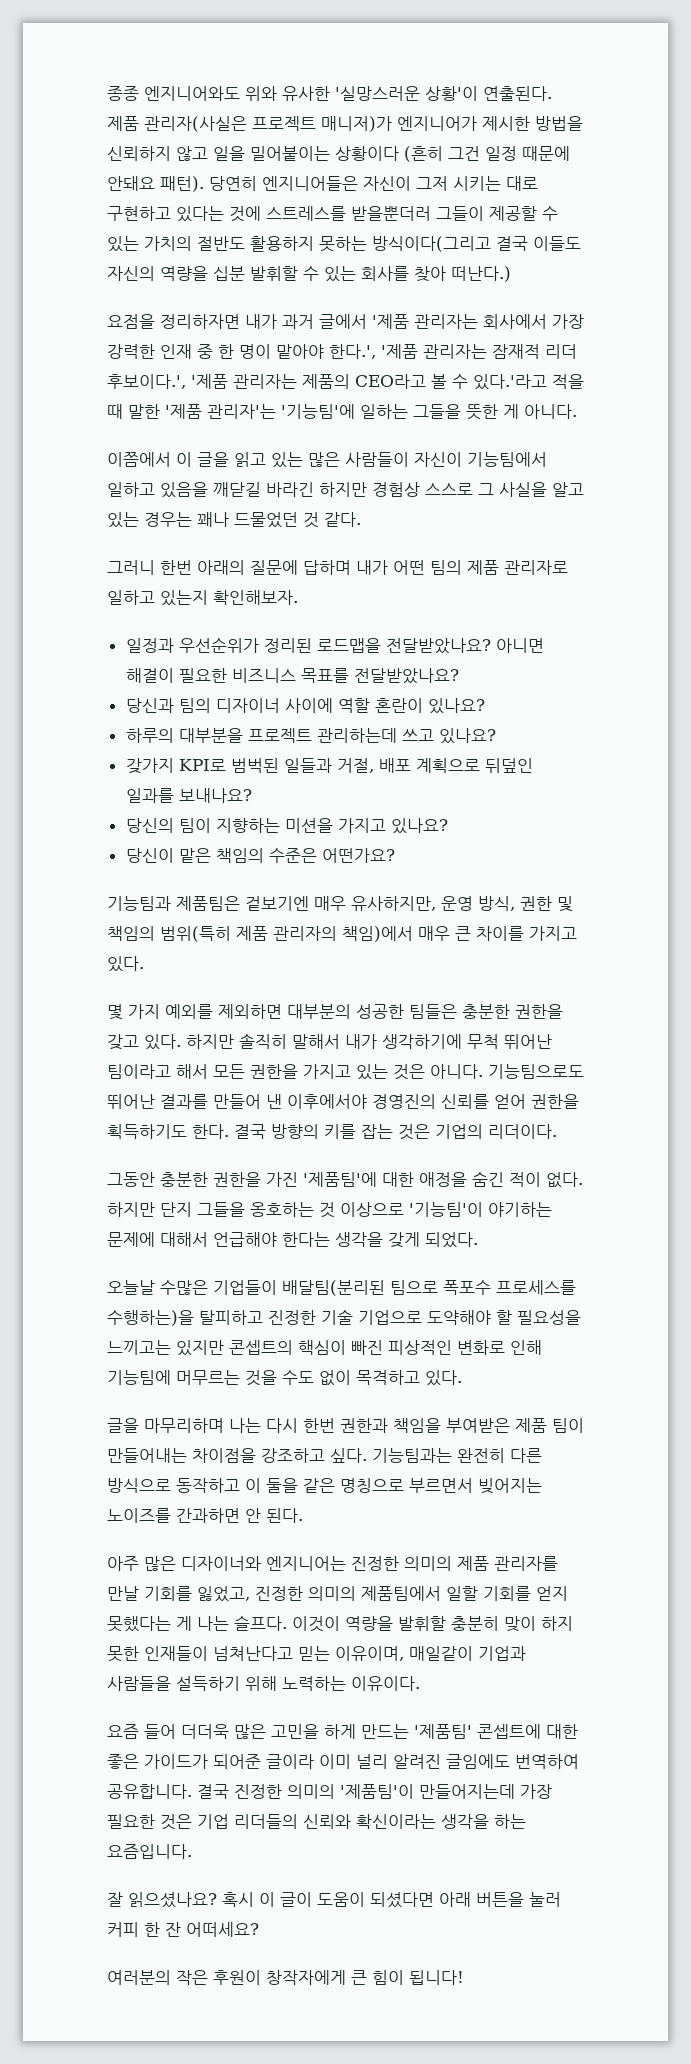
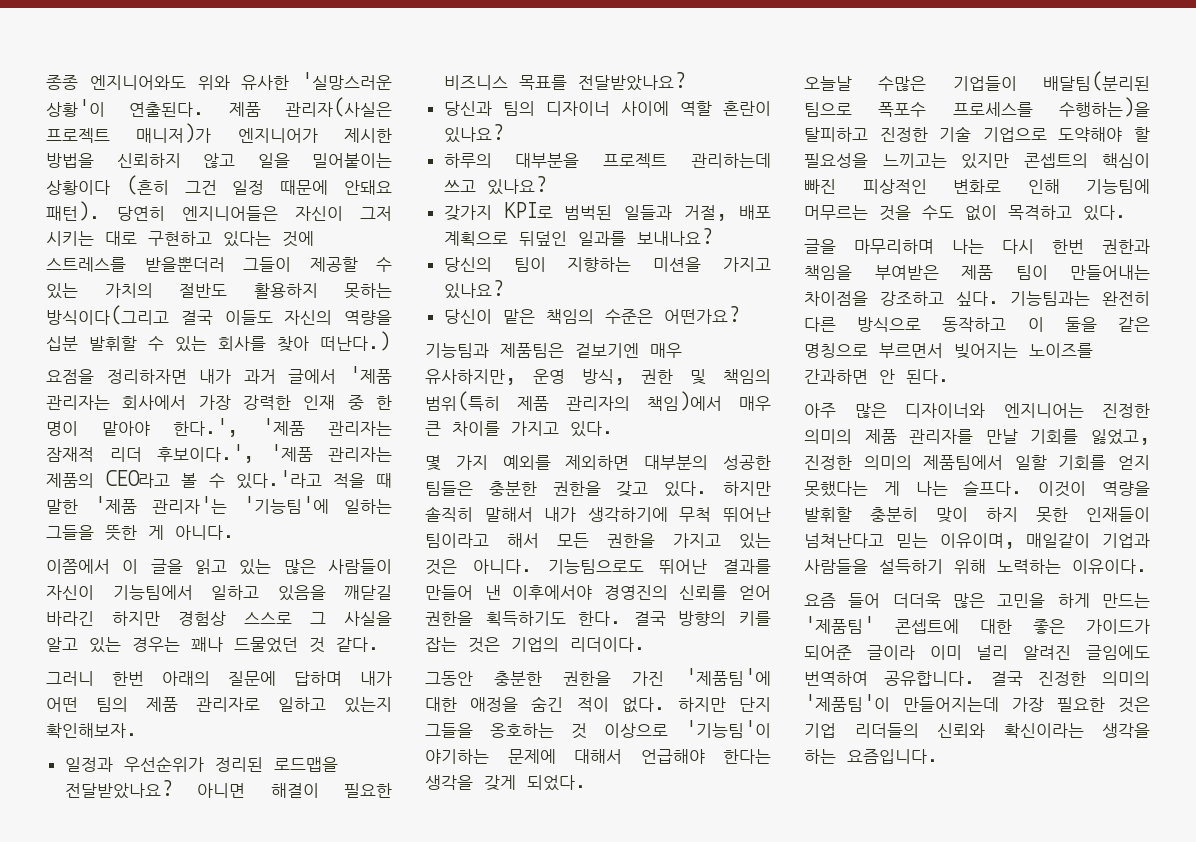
- 잘 읽으셨나요? 혹시 이 글이 도움이 되셨다면 아래 버튼을 눌러 커피 한 잔 어떠세요?
- 여러분의 작은 후원이 창작자에게 큰 힘이 됩니다!

